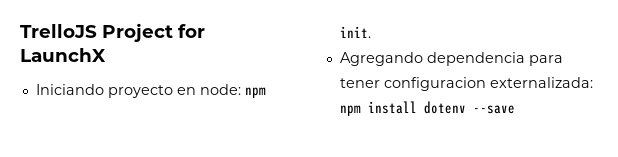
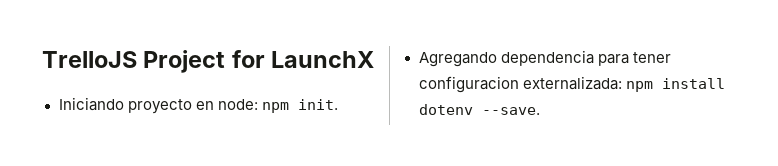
- Agregando dependencia para tener configuracion externalizada: npm install dotenv --save
+ Agregando dependencia para tener configuracion externalizada: npm install dotenv --save.

